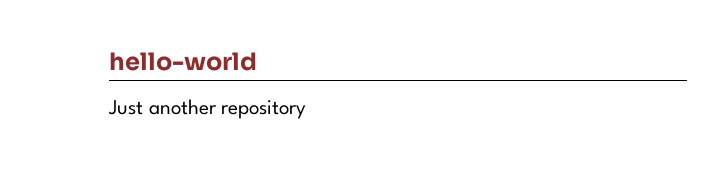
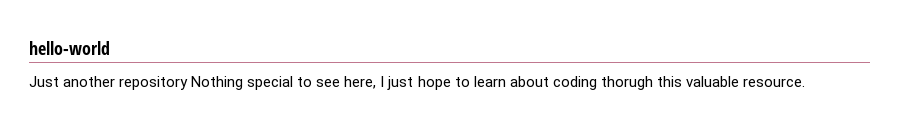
- Just another repository
+ Just another repository Nothing special to see here, I just hope to learn about coding thorugh this valuable resource.

